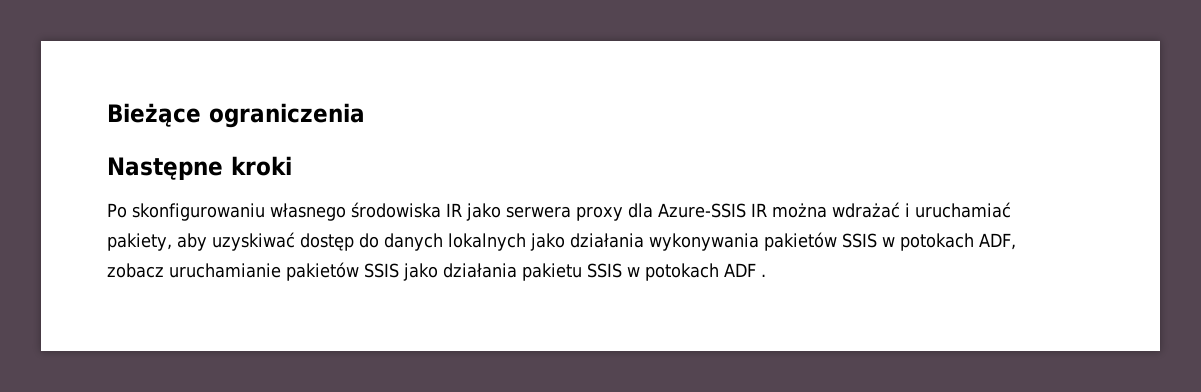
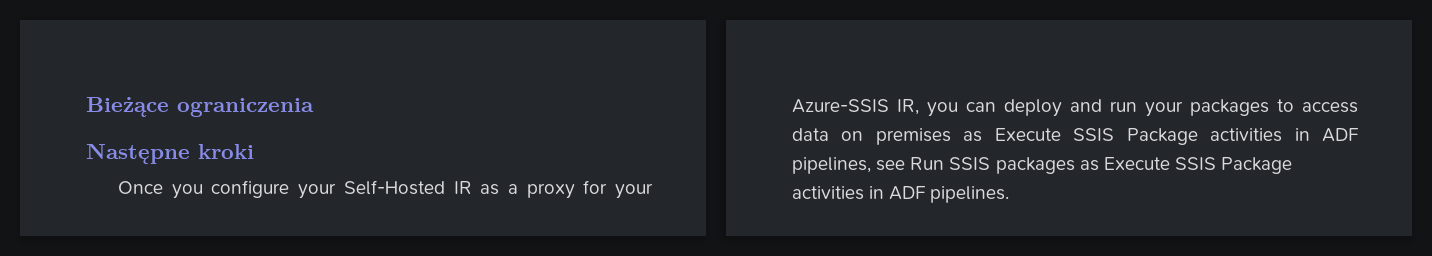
- Po skonfigurowaniu własnego środowiska IR jako serwera proxy dla Azure-SSIS IR można wdrażać i uruchamiać pakiety, aby uzyskiwać dostęp do danych lokalnych jako działania wykonywania pakietów SSIS w potokach ADF, zobacz uruchamianie pakietów SSIS jako działania pakietu SSIS w potokach ADF .
+ Once you configure your Self-Hosted IR as a proxy for your Azure-SSIS IR, you can deploy and run your packages to access data on premises as Execute SSIS Package activities in ADF pipelines, see Run SSIS packages as Execute SSIS Package activities in ADF pipelines.

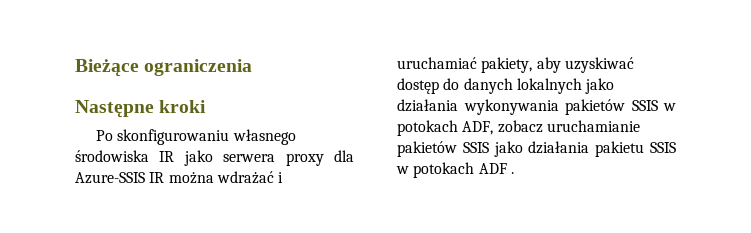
- Once you configure your Self-Hosted IR as a proxy for your Azure-SSIS IR, you can deploy and run your packages to access data on premises as Execute SSIS Package activities in ADF pipelines, see Run SSIS packages as Execute SSIS Package activities in ADF pipelines.
+ Po skonfigurowaniu własnego środowiska IR jako serwera proxy dla Azure-SSIS IR można wdrażać i uruchamiać pakiety, aby uzyskiwać dostęp do danych lokalnych jako działania wykonywania pakietów SSIS w potokach ADF, zobacz uruchamianie pakietów SSIS jako działania pakietu SSIS w potokach ADF .

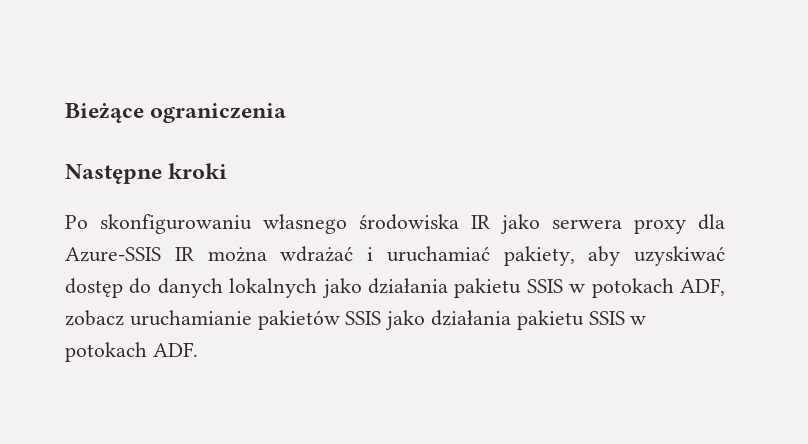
- Po skonfigurowaniu własnego środowiska IR jako serwera proxy dla Azure-SSIS IR można wdrażać i uruchamiać pakiety, aby uzyskiwać dostęp do danych lokalnych jako działania wykonywania pakietów SSIS w potokach ADF, zobacz uruchamianie pakietów SSIS jako działania pakietu SSIS w potokach ADF .
+ Po skonfigurowaniu własnego środowiska IR jako serwera proxy dla Azure-SSIS IR można wdrażać i uruchamiać pakiety, aby uzyskiwać dostęp do danych lokalnych jako działania pakietu SSIS w potokach ADF, zobacz uruchamianie pakietów SSIS jako działania pakietu SSIS w potokach ADF.

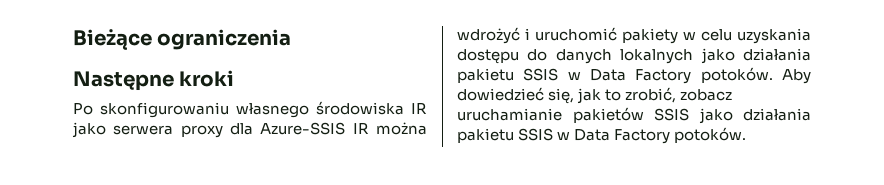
- Po skonfigurowaniu własnego środowiska IR jako serwera proxy dla Azure-SSIS IR można wdrażać i uruchamiać pakiety, aby uzyskiwać dostęp do danych lokalnych jako działania pakietu SSIS w potokach ADF, zobacz uruchamianie pakietów SSIS jako działania pakietu SSIS w potokach ADF.
+ Po skonfigurowaniu własnego środowiska IR jako serwera proxy dla Azure-SSIS IR można wdrożyć i uruchomić pakiety w celu uzyskania dostępu do danych lokalnych jako działania pakietu SSIS w Data Factory potoków. Aby dowiedzieć się, jak to zrobić, zobacz uruchamianie pakietów SSIS jako działania pakietu SSIS w Data Factory potoków.

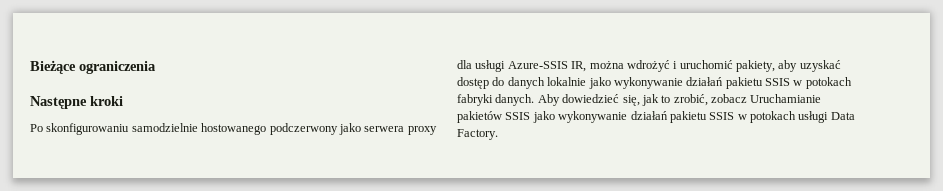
- Po skonfigurowaniu własnego środowiska IR jako serwera proxy dla Azure-SSIS IR można wdrożyć i uruchomić pakiety w celu uzyskania dostępu do danych lokalnych jako działania pakietu SSIS w Data Factory potoków.
+ Po skonfigurowaniu samodzielnie hostowanego podczerwony jako serwera proxy dla usługi Azure-SSIS IR, można wdrożyć i uruchomić pakiety, aby uzyskać dostęp do danych lokalnie jako wykonywanie działań pakietu SSIS w potokach fabryki danych.
- Aby dowiedzieć się, jak to zrobić, zobacz uruchamianie pakietów SSIS jako działania pakietu SSIS w Data Factory potoków.
+ Aby dowiedzieć się, jak to zrobić, zobacz Uruchamianie pakietów SSIS jako wykonywanie działań pakietu SSIS w potokach usługi Data Factory.

